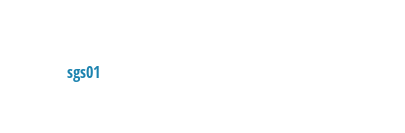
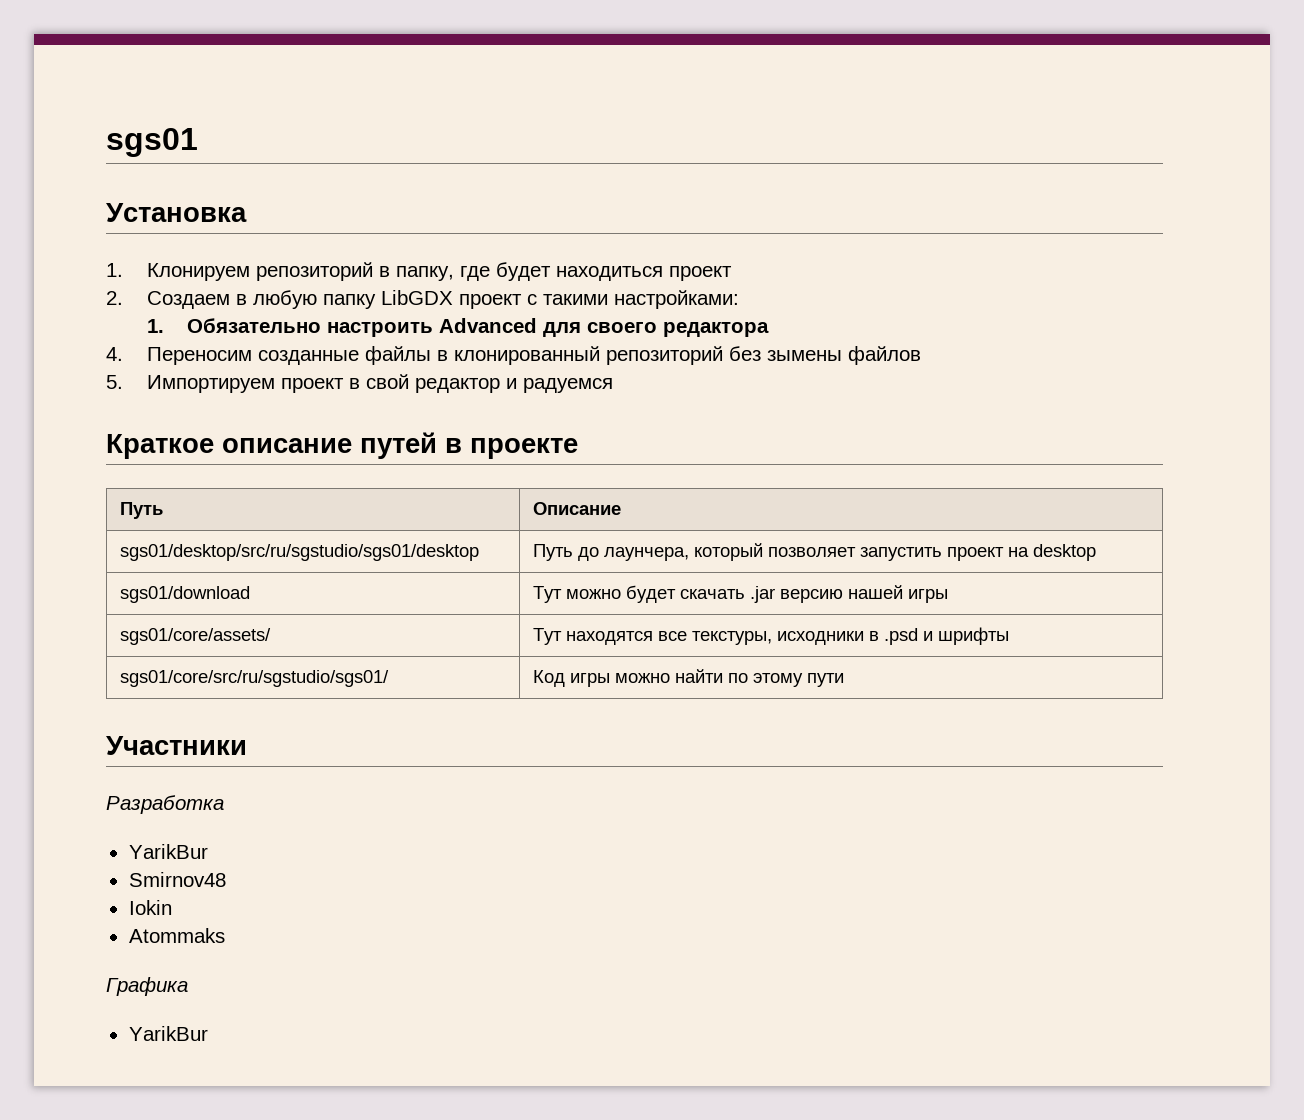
+ Установка
+ 1. Клонируем репозиторий в папку, где будет находиться проект
+ 2. Создаем в любую папку LibGDX проект с такими настройками:
+ 1. Обязательно настроить Advanced для своего редактора
+ 4. Переносим созданные файлы в клонированный репозиторий без зымены файлов
+ 5. Импортируем проект в свой редактор и радуемся
+ Краткое описание путей в проекте
+ Путь | Описание
+ sgs01/desktop/src/ru/sgstudio/sgs01/desktop | Путь до лаунчера, который позволяет запустить проект на desktop
+ sgs01/download | Тут можно будет скачать .jar версию нашей игры
+ sgs01/core/assets/ | Тут находятся все текстуры, исходники в .psd и шрифты
+ sgs01/core/src/ru/sgstudio/sgs01/ | Код игры можно найти по этому пути
+ Участники
+ Разработка
+ YarikBur
+ Smirnov48
+ Iokin
+ Atommaks
+ Графика
+ YarikBur

